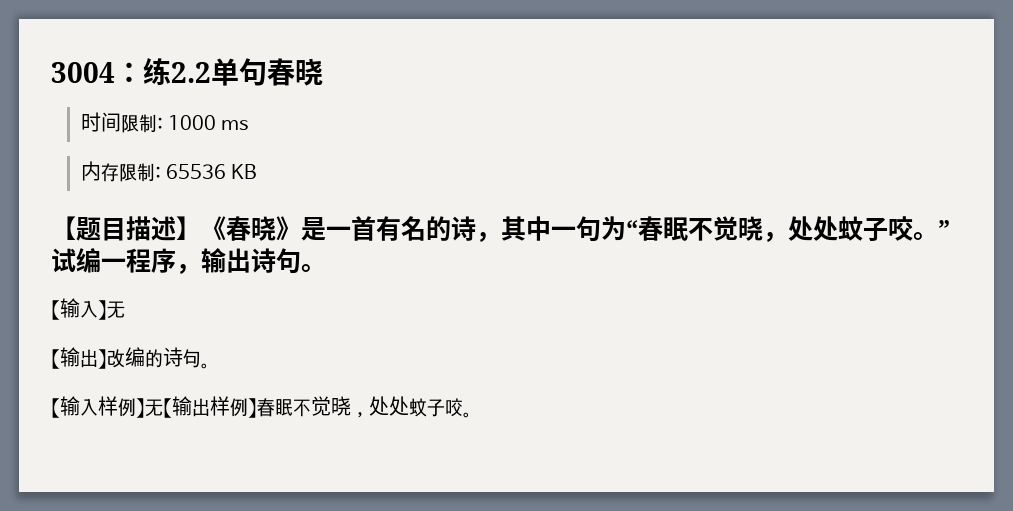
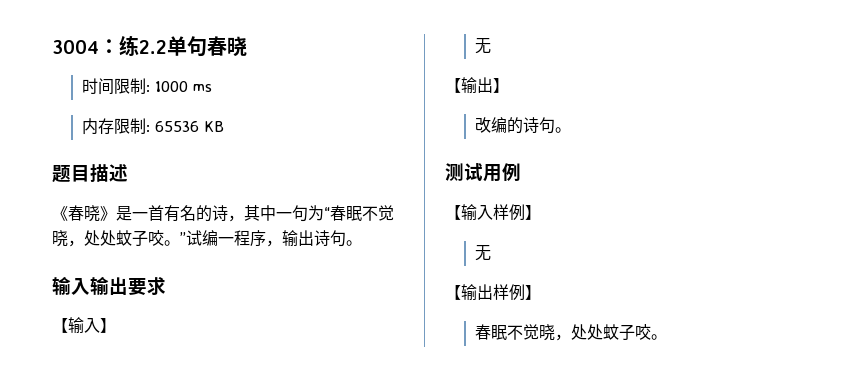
- 【题目描述】《春晓》是一首有名的诗，其中一句为“春眠不觉晓，处处蚊子咬。”试编一程序，输出诗句。
+ 题目描述
+ 《春晓》是一首有名的诗，其中一句为“春眠不觉晓，处处蚊子咬。”试编一程序，输出诗句。
+ 输入输出要求
- 【输入】无
+ 【输入】
+ 无
- 【输出】改编的诗句。
+ 【输出】
+ 改编的诗句。
+ 测试用例
- 【输入样例】无【输出样例】春眠不觉晓，处处蚊子咬。
+ 【输入样例】
+ 无
+ 【输出样例】
+ 春眠不觉晓，处处蚊子咬。

